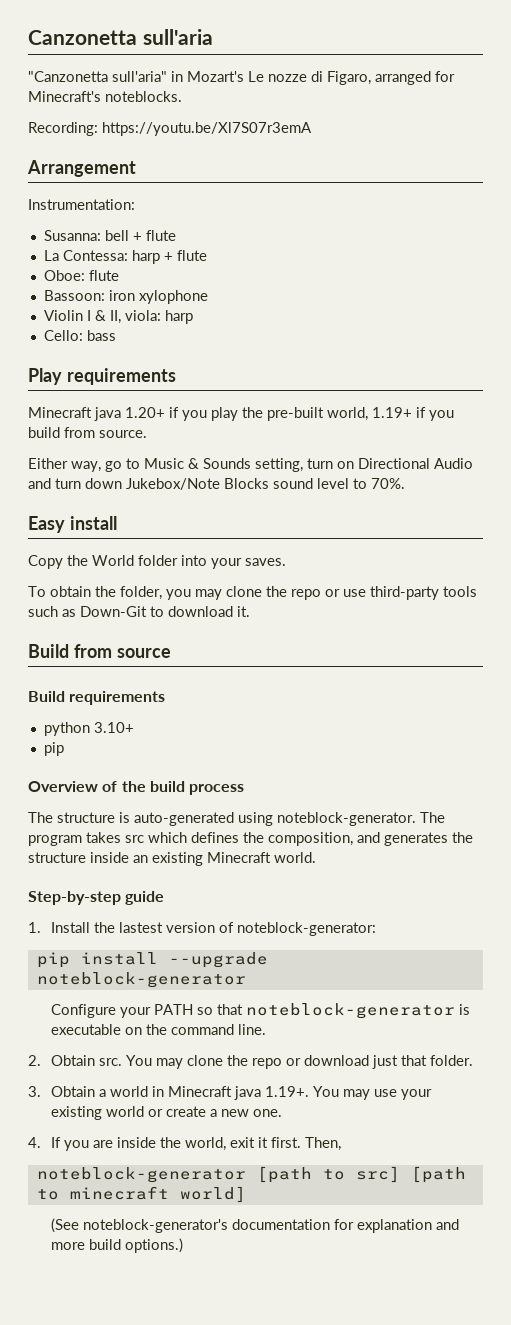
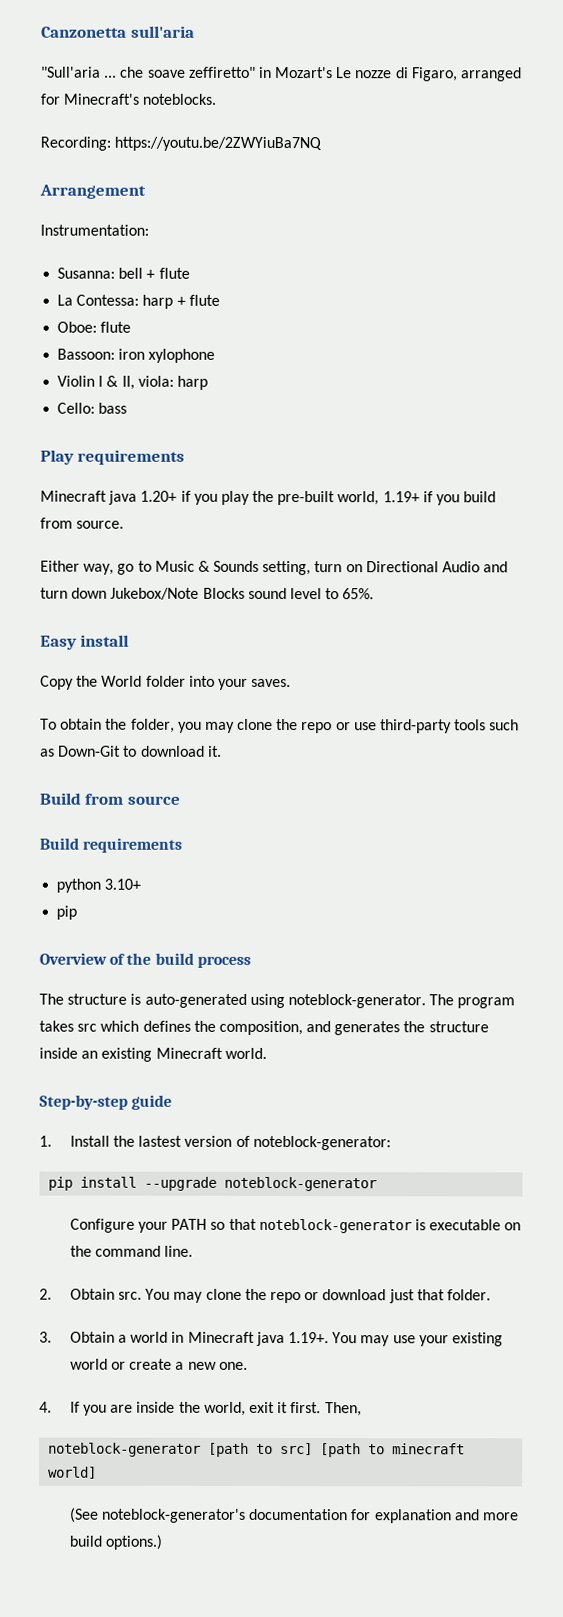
- "Canzonetta sull'aria" in Mozart's Le nozze di Figaro, arranged for Minecraft's noteblocks.
+ "Sull'aria ... che soave zeffiretto" in Mozart's Le nozze di Figaro, arranged for Minecraft's noteblocks.
- Recording: https://youtu.be/Xl7S07r3emA
+ Recording: https://youtu.be/2ZWYiuBa7NQ
- Either way, go to Music & Sounds setting, turn on Directional Audio and turn down Jukebox/Note Blocks sound level to 70%.
+ Either way, go to Music & Sounds setting, turn on Directional Audio and turn down Jukebox/Note Blocks sound level to 65%.

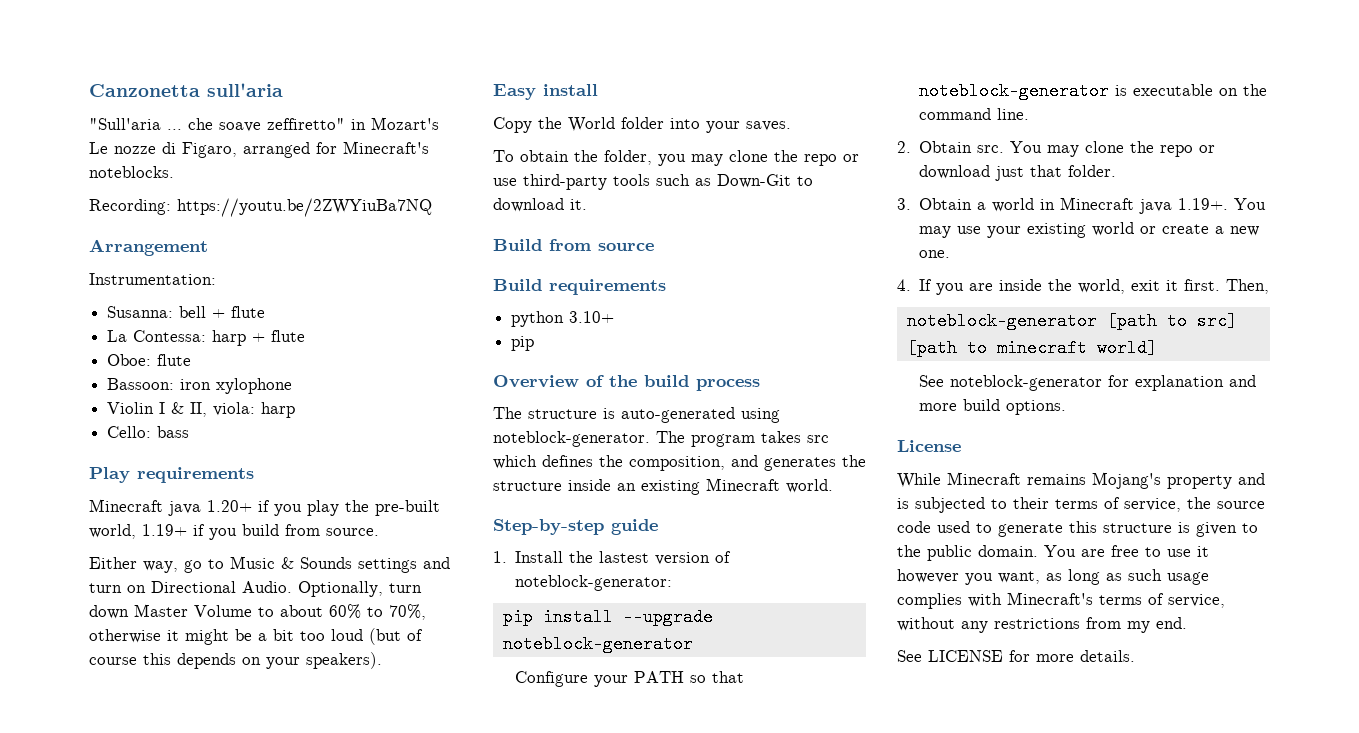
- Either way, go to Music & Sounds setting, turn on Directional Audio and turn down Jukebox/Note Blocks sound level to 65%.
+ Either way, go to Music & Sounds settings and turn on Directional Audio. Optionally, turn down Master Volume to about 60% to 70%, otherwise it might be a bit too loud (but of course this depends on your speakers).
- (See noteblock-generator's documentation for explanation and more build options.)
+ See noteblock-generator for explanation and more build options.
+ License
+ While Minecraft remains Mojang's property and is subjected to their terms of service, the source code used to generate this structure is given to the public domain. You are free to use it however you want, as long as such usage complies with Minecraft's terms of service, without any restrictions from my end.
+ See LICENSE for more details.

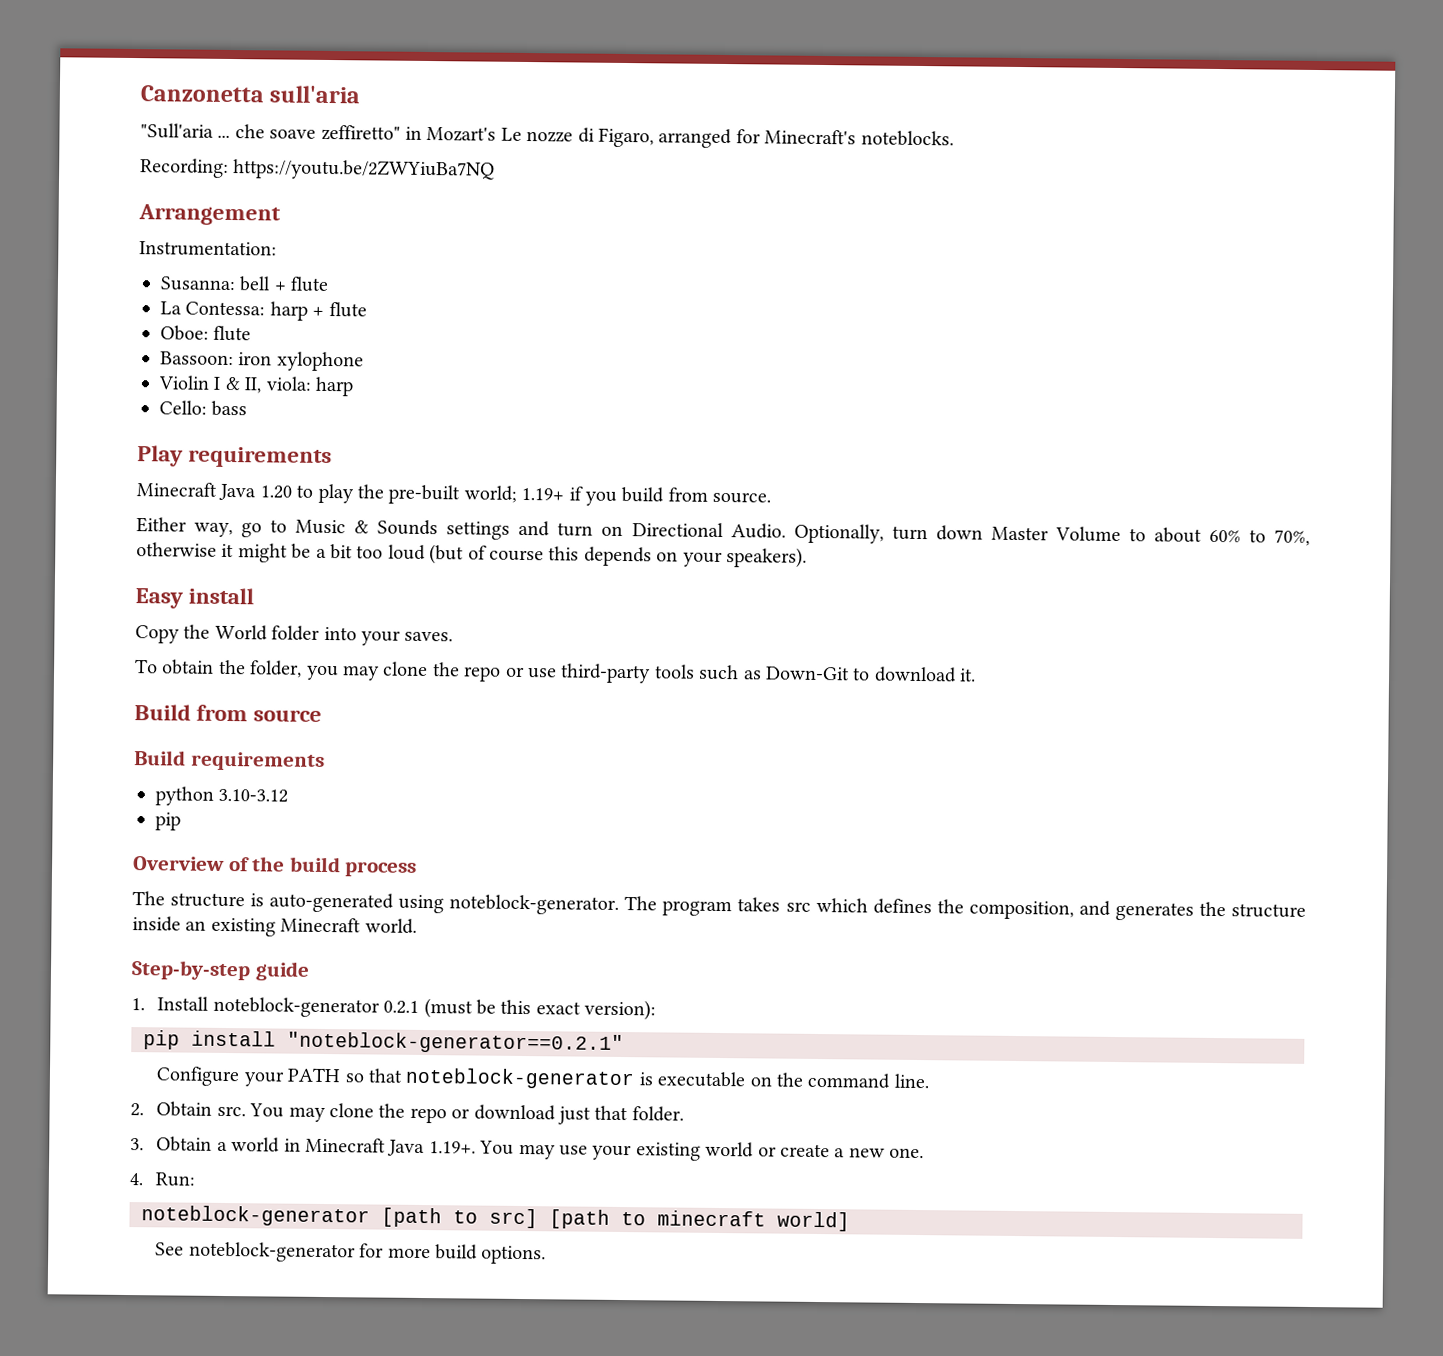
- Minecraft java 1.20+ if you play the pre-built world, 1.19+ if you build from source.
+ Minecraft Java 1.20 to play the pre-built world; 1.19+ if you build from source.
- python 3.10+
+ python 3.10-3.12
- 1. Install the lastest version of noteblock-generator:
+ 1. Install noteblock-generator 0.2.1 (must be this exact version):
- pip install --upgrade noteblock-generator
+ pip install "noteblock-generator==0.2.1"
- 3. Obtain a world in Minecraft java 1.19+. You may use your existing world or create a new one.
+ 3. Obtain a world in Minecraft Java 1.19+. You may use your existing world or create a new one.
- 4. If you are inside the world, exit it first. Then,
+ 4. Run:
- See noteblock-generator for explanation and more build options.
+ See noteblock-generator for more build options.
- License
- While Minecraft remains Mojang's property and is subjected to their terms of service, the source code used to generate this structure is given to the public domain. You are free to use it however you want, as long as such usage complies with Minecraft's terms of service, without any restrictions from my end.
- See LICENSE for more details.

